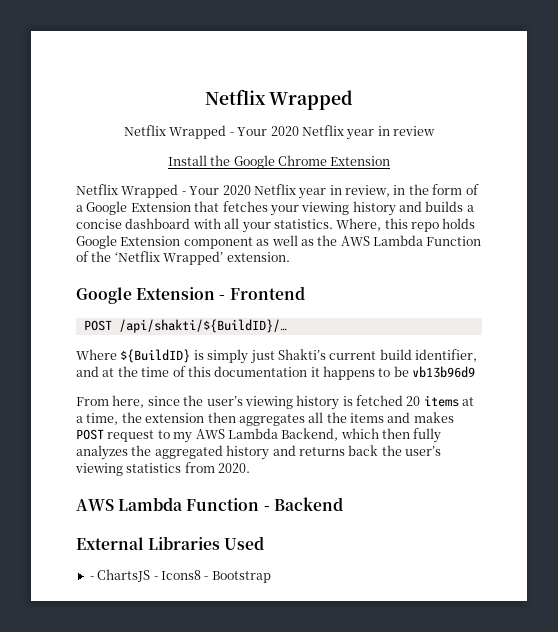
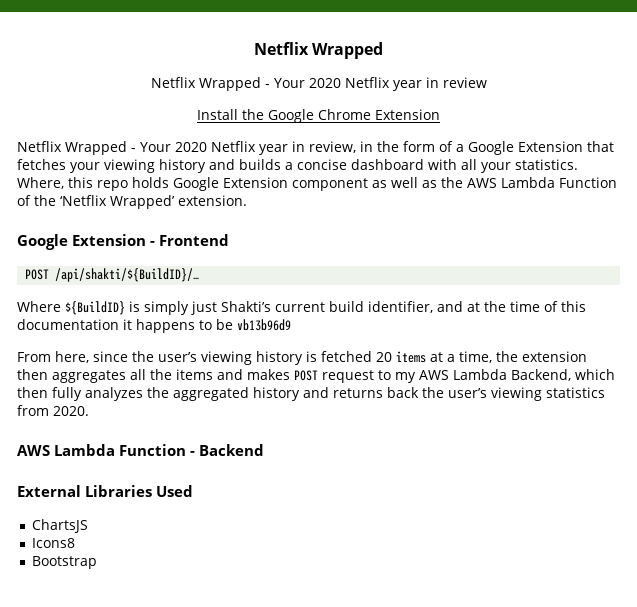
- - ChartsJS - Icons8 - Bootstrap
+ ChartsJS
+ Icons8
+ Bootstrap

